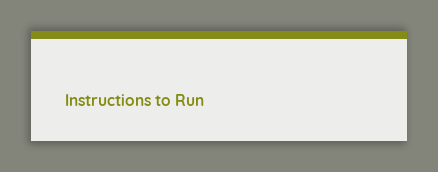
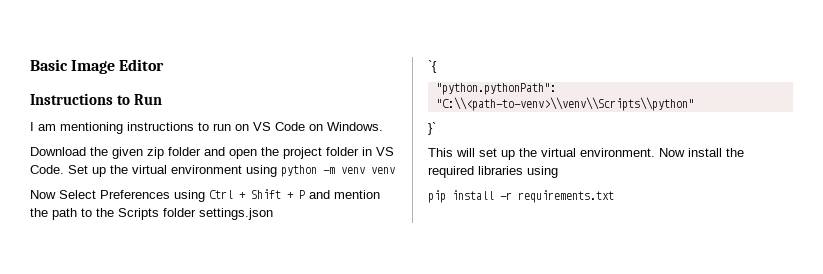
+ Basic Image Editor
+ I am mentioning instructions to run on VS Code on Windows.
+ Download the given zip folder and open the project folder in VS Code. Set up the virtual environment using python -m venv venv
+ Now Select Preferences using Ctrl + Shift + P and mention the path to the Scripts folder settings.json
+ `{
+ "python.pythonPath": "C:\\<path-to-venv>\\venv\\Scripts\\python"
+ }`
+ This will set up the virtual environment. Now install the required libraries using
+ pip install -r requirements.txt

